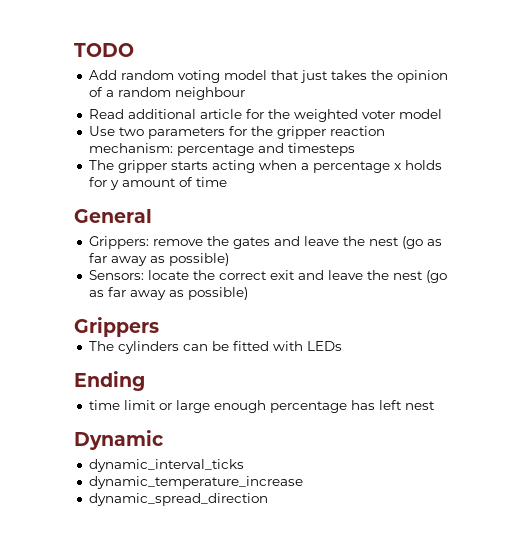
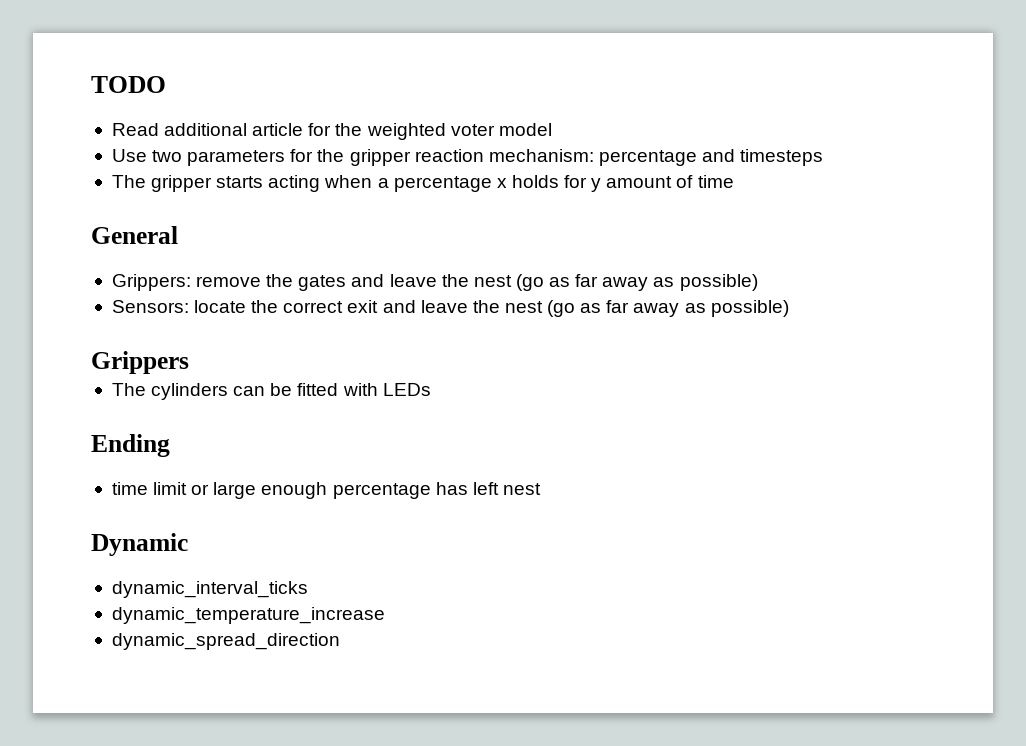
- Add random voting model that just takes the opinion of a random neighbour

